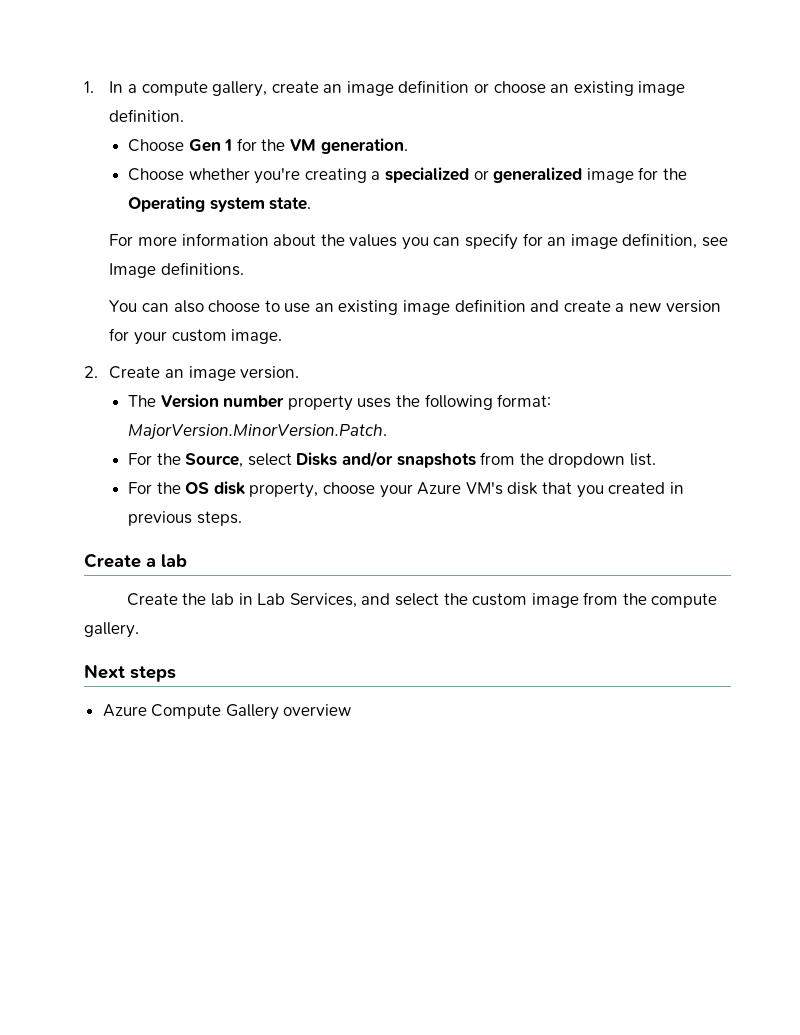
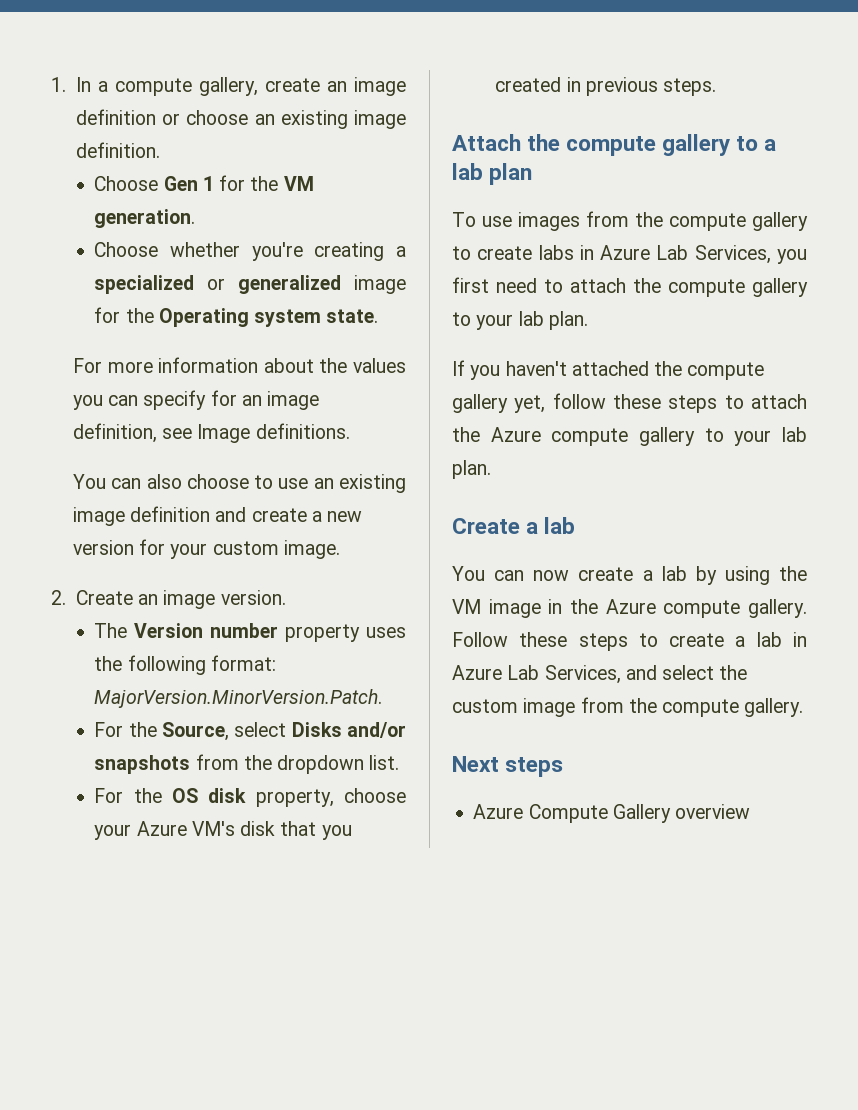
+ Attach the compute gallery to a lab plan
+ To use images from the compute gallery to create labs in Azure Lab Services, you first need to attach the compute gallery to your lab plan.
+ If you haven't attached the compute gallery yet, follow these steps to attach the Azure compute gallery to your lab plan.
  Create a lab
- Create the lab in Lab Services, and select the custom image from the compute gallery.
+ You can now create a lab by using the VM image in the Azure compute gallery. Follow these steps to create a lab in Azure Lab Services, and select the custom image from the compute gallery.

